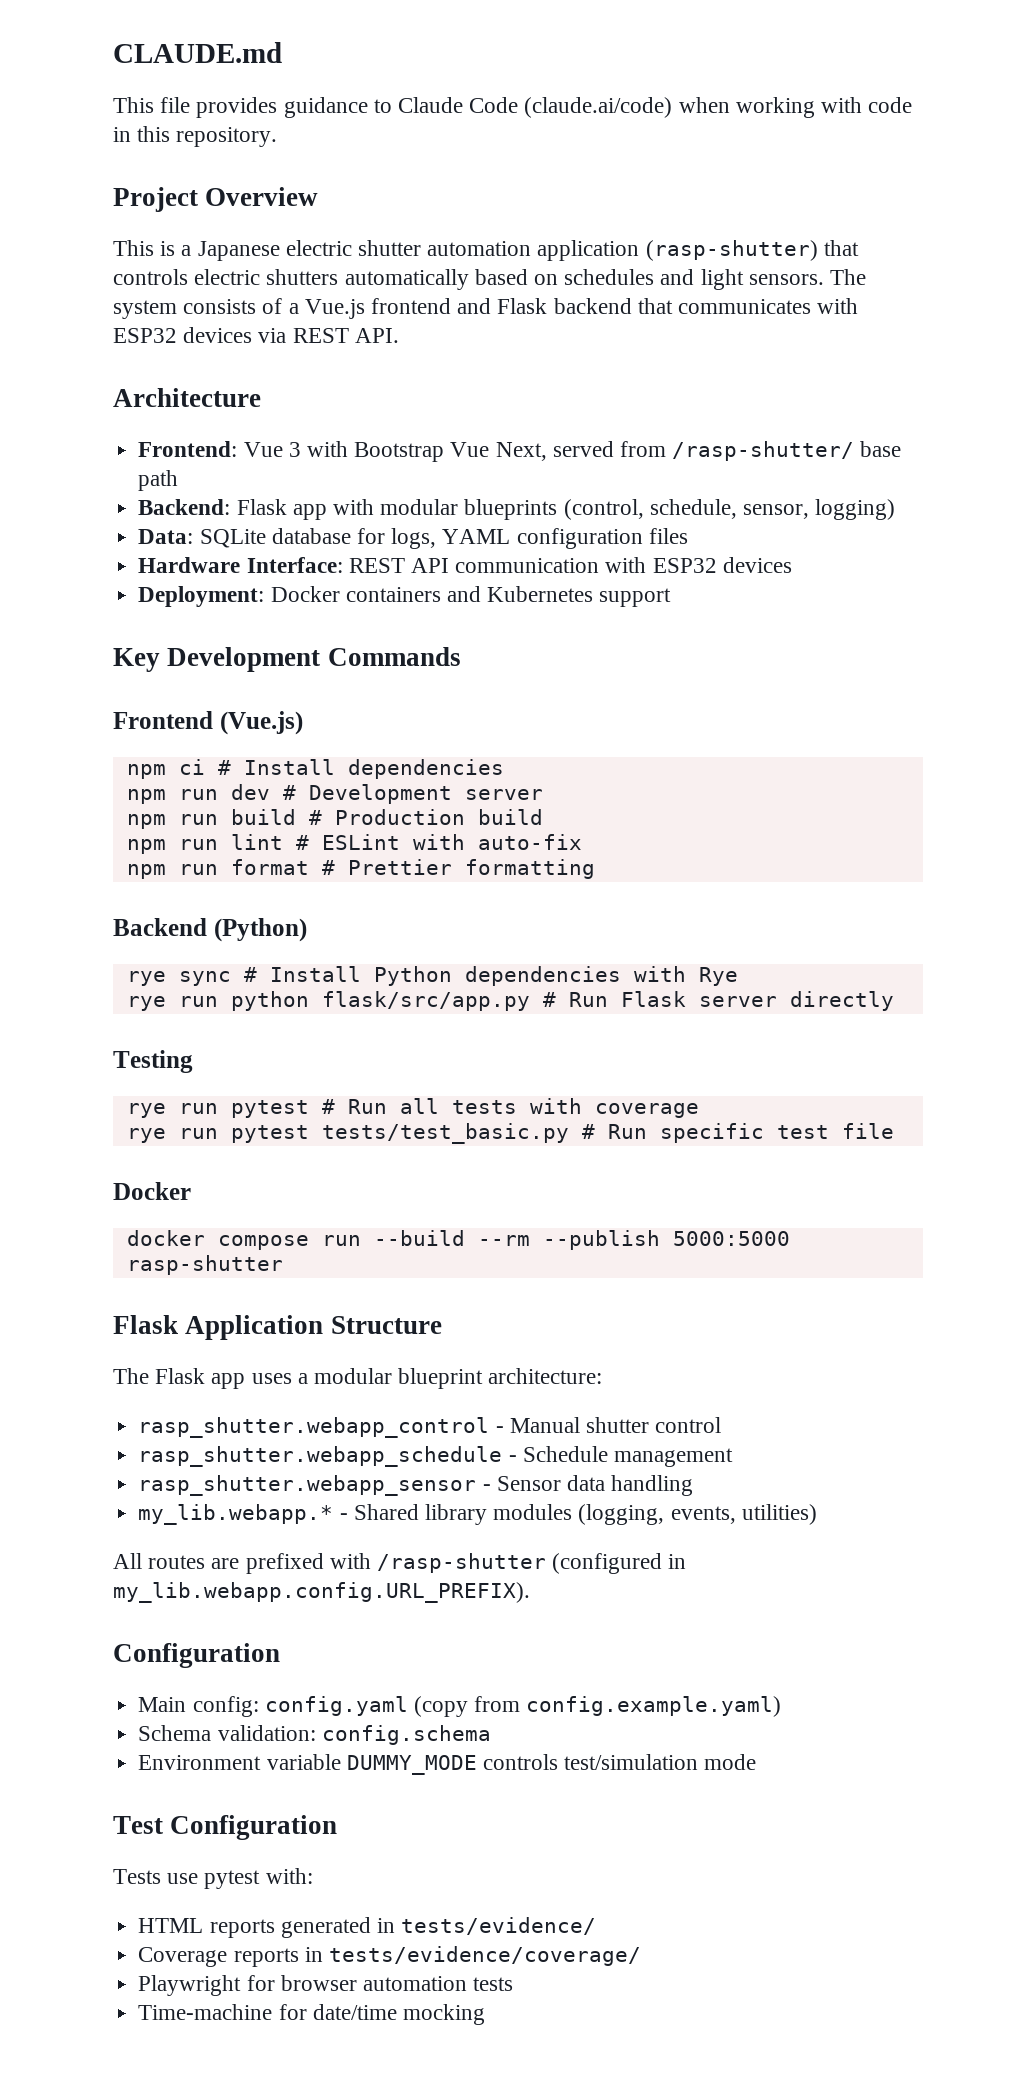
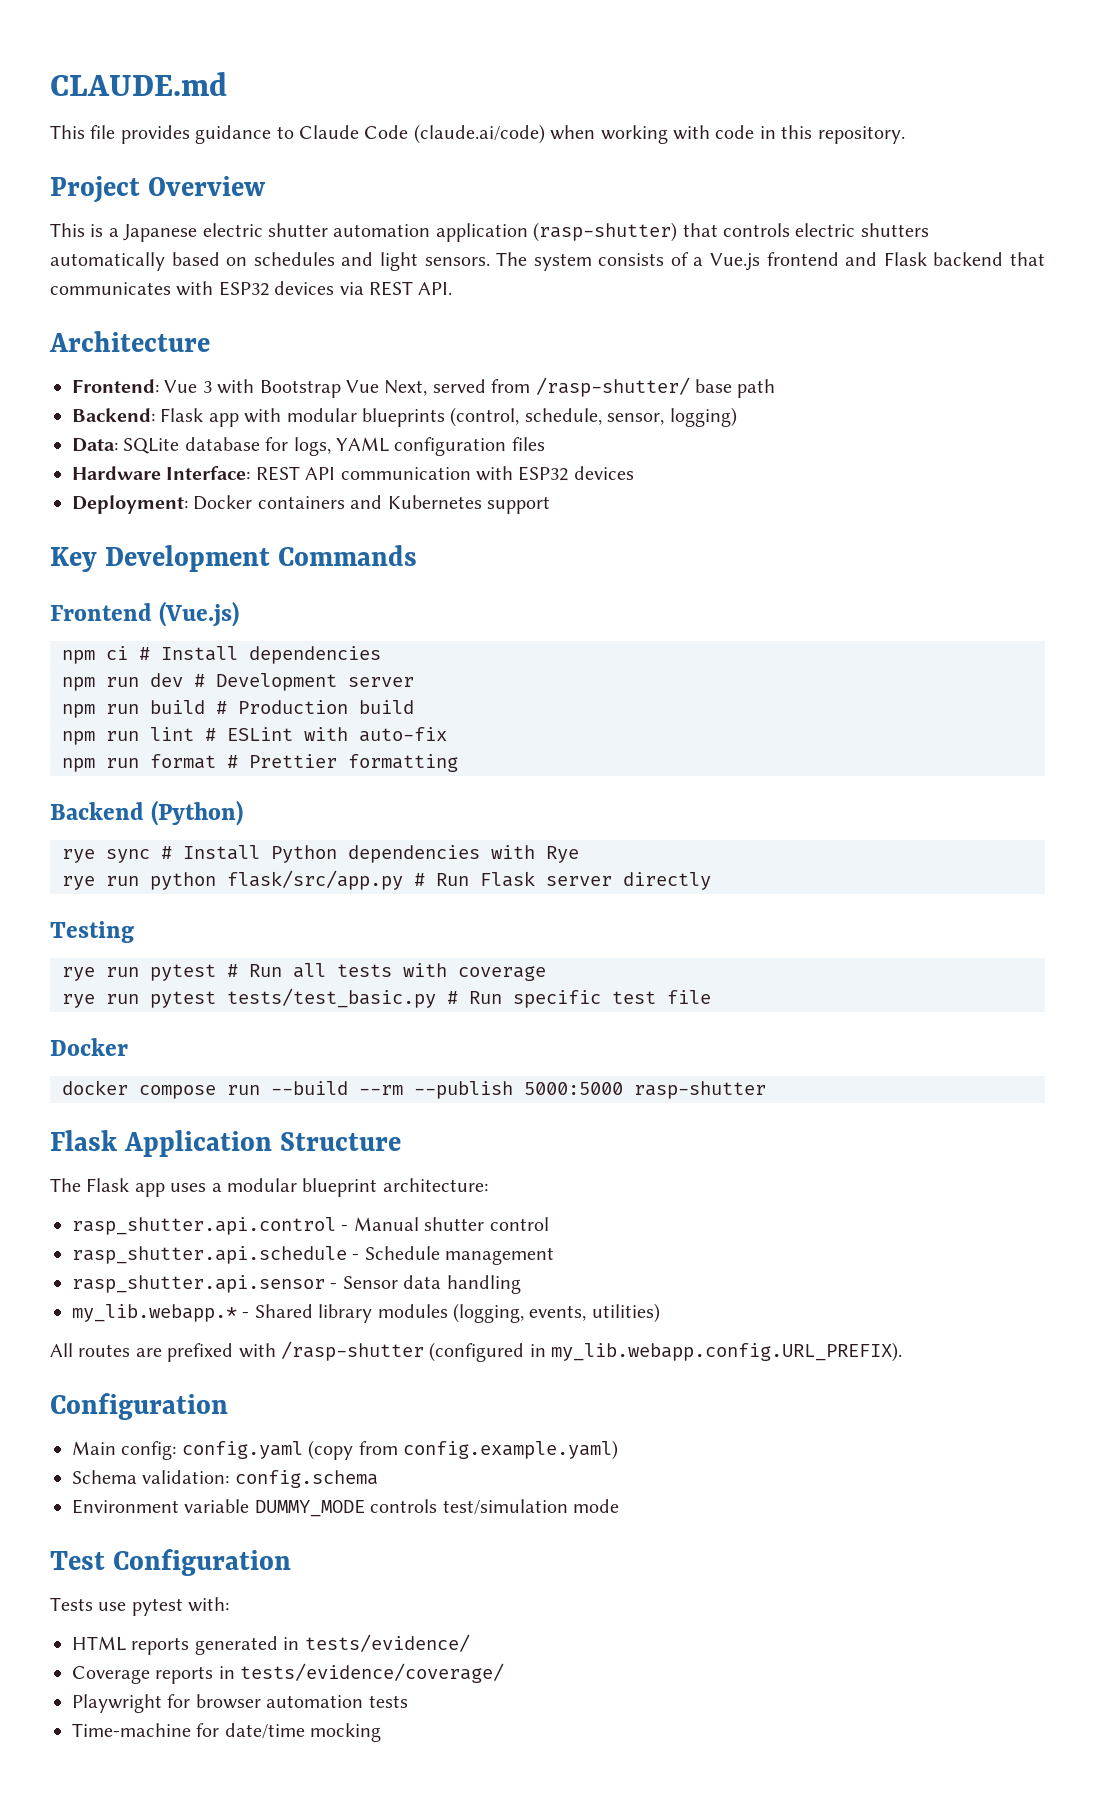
- rasp_shutter.webapp_control - Manual shutter control
+ rasp_shutter.api.control - Manual shutter control
- rasp_shutter.webapp_schedule - Schedule management
+ rasp_shutter.api.schedule - Schedule management
- rasp_shutter.webapp_sensor - Sensor data handling
+ rasp_shutter.api.sensor - Sensor data handling

